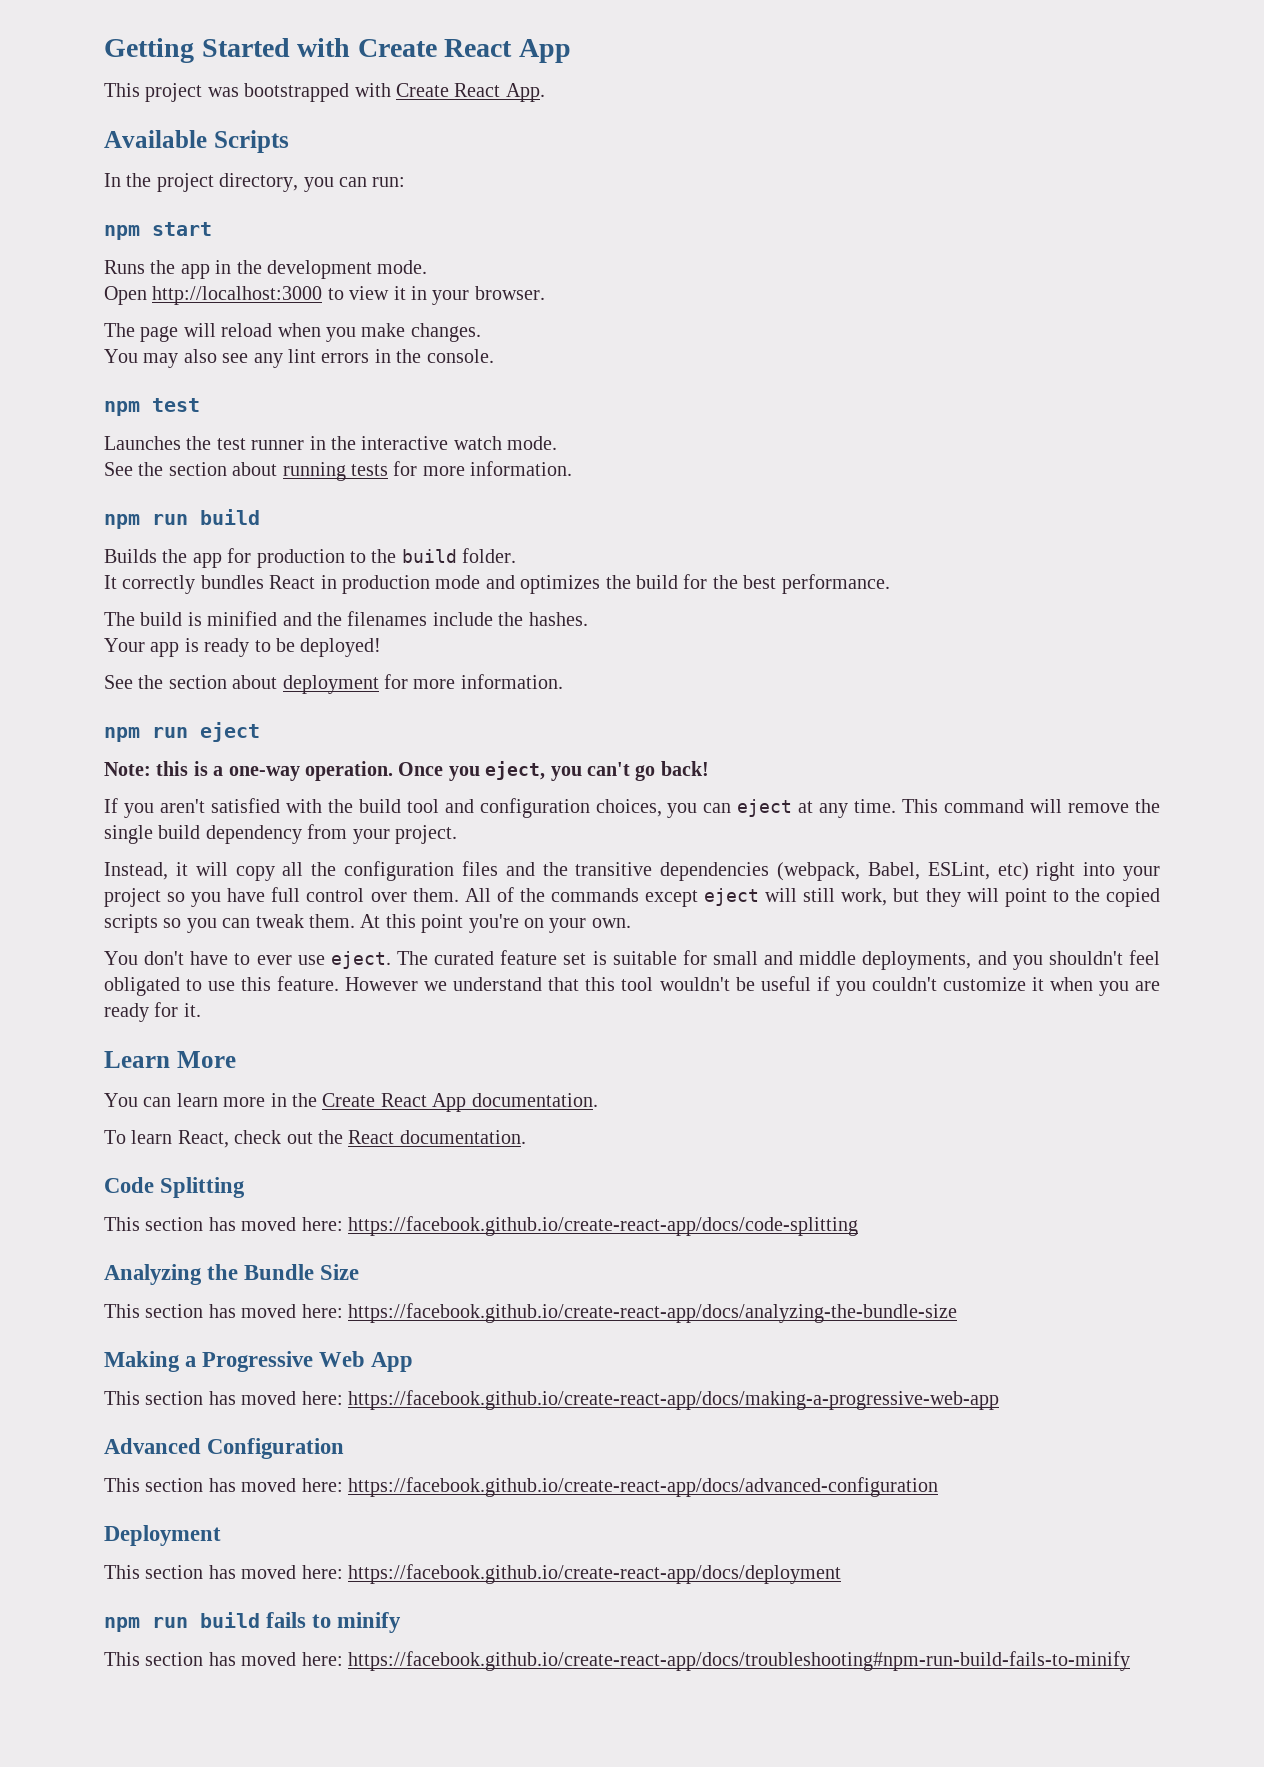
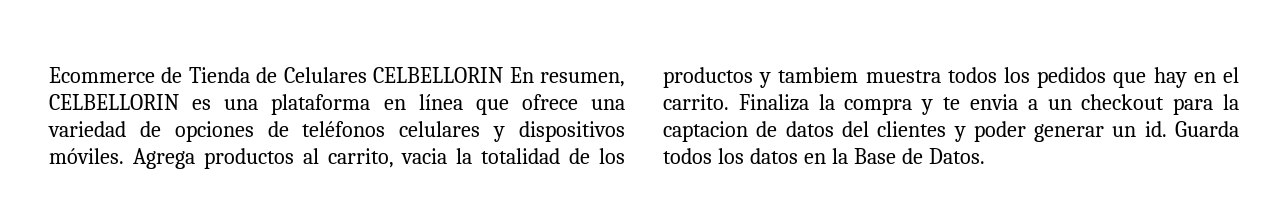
- Getting Started with Create React App
- This project was bootstrapped with Create React App.
- Available Scripts
- In the project directory, you can run:
- npm start
- Runs the app in the development mode.
- Open http://localhost:3000 to view it in your browser.
- The page will reload when you make changes.
- You may also see any lint errors in the console.
- npm test
- Launches the test runner in the interactive watch mode.
- See the section about running tests for more information.
- npm run build
- Builds the app for production to the build folder.
- It correctly bundles React in production mode and optimizes the build for the best performance.
- The build is minified and the filenames include the hashes.
- Your app is ready to be deployed!
- See the section about deployment for more information.
- npm run eject
- Note: this is a one-way operation. Once you eject, you can't go back!
- If you aren't satisfied with the build tool and configuration choices, you can eject at any time. This command will remove the single build dependency from your project.
- Instead, it will copy all the configuration files and the transitive dependencies (webpack, Babel, ESLint, etc) right into your project so you have full control over them. All of the commands except eject will still work, but they will point to the copied scripts so you can tweak them. At this point you're on your own.
- You don't have to ever use eject. The curated feature set is suitable for small and middle deployments, and you shouldn't feel obligated to use this feature. However we understand that this tool wouldn't be useful if you couldn't customize it when you are ready for it.
- Learn More
- You can learn more in the Create React App documentation.
- To learn React, check out the React documentation.
- Code Splitting
- This section has moved here: https://facebook.github.io/create-react-app/docs/code-splitting
- Analyzing the Bundle Size
- This section has moved here: https://facebook.github.io/create-react-app/docs/analyzing-the-bundle-size
- Making a Progressive Web App
- This section has moved here: https://facebook.github.io/create-react-app/docs/making-a-progressive-web-app
- Advanced Configuration
- This section has moved here: https://facebook.github.io/create-react-app/docs/advanced-configuration
- Deployment
- This section has moved here: https://facebook.github.io/create-react-app/docs/deployment
- npm run build fails to minify
- This section has moved here: https://facebook.github.io/create-react-app/docs/troubleshooting#npm-run-build-fails-to-minify
+ Ecommerce de Tienda de Celulares CELBELLORIN En resumen, CELBELLORIN es una plataforma en línea que ofrece una variedad de opciones de teléfonos celulares y dispositivos móviles. Agrega productos al carrito, vacia la totalidad de los productos y tambiem muestra todos los pedidos que hay en el carrito. Finaliza la compra y te envia a un checkout para la captacion de datos del clientes y poder generar un id. Guarda todos los datos en la Base de Datos.

